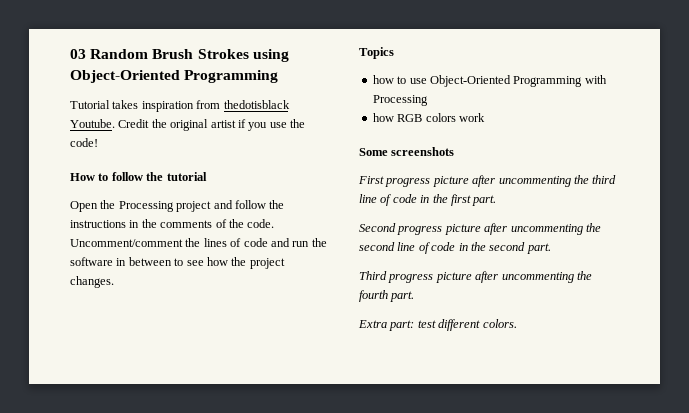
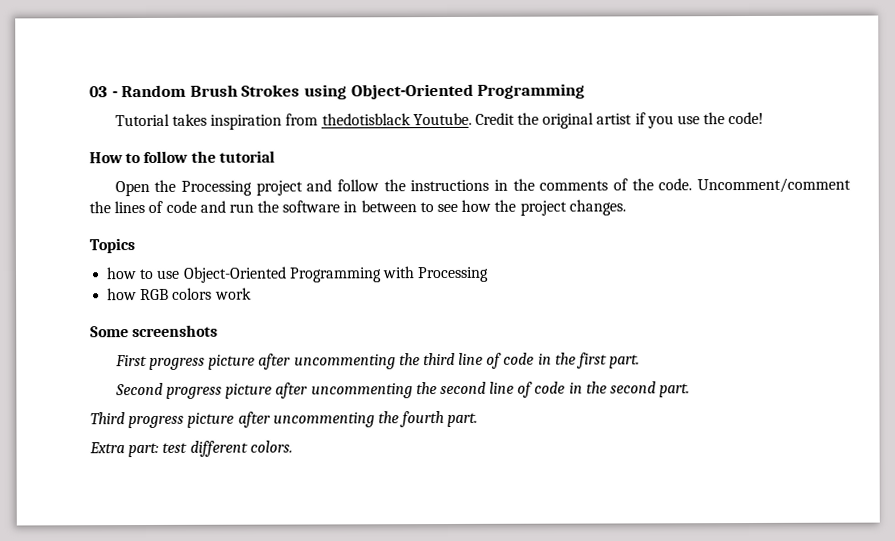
- 03 Random Brush Strokes using Object-Oriented Programming
+ 03 - Random Brush Strokes using Object-Oriented Programming

